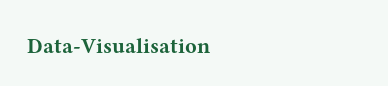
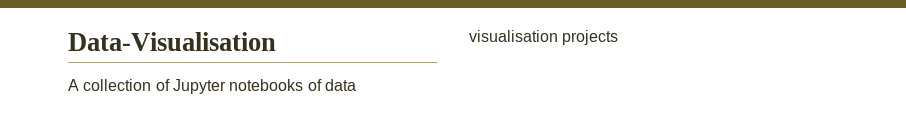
+ A collection of Jupyter notebooks of data visualisation projects

